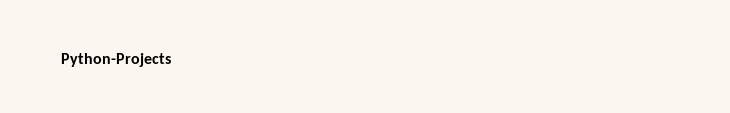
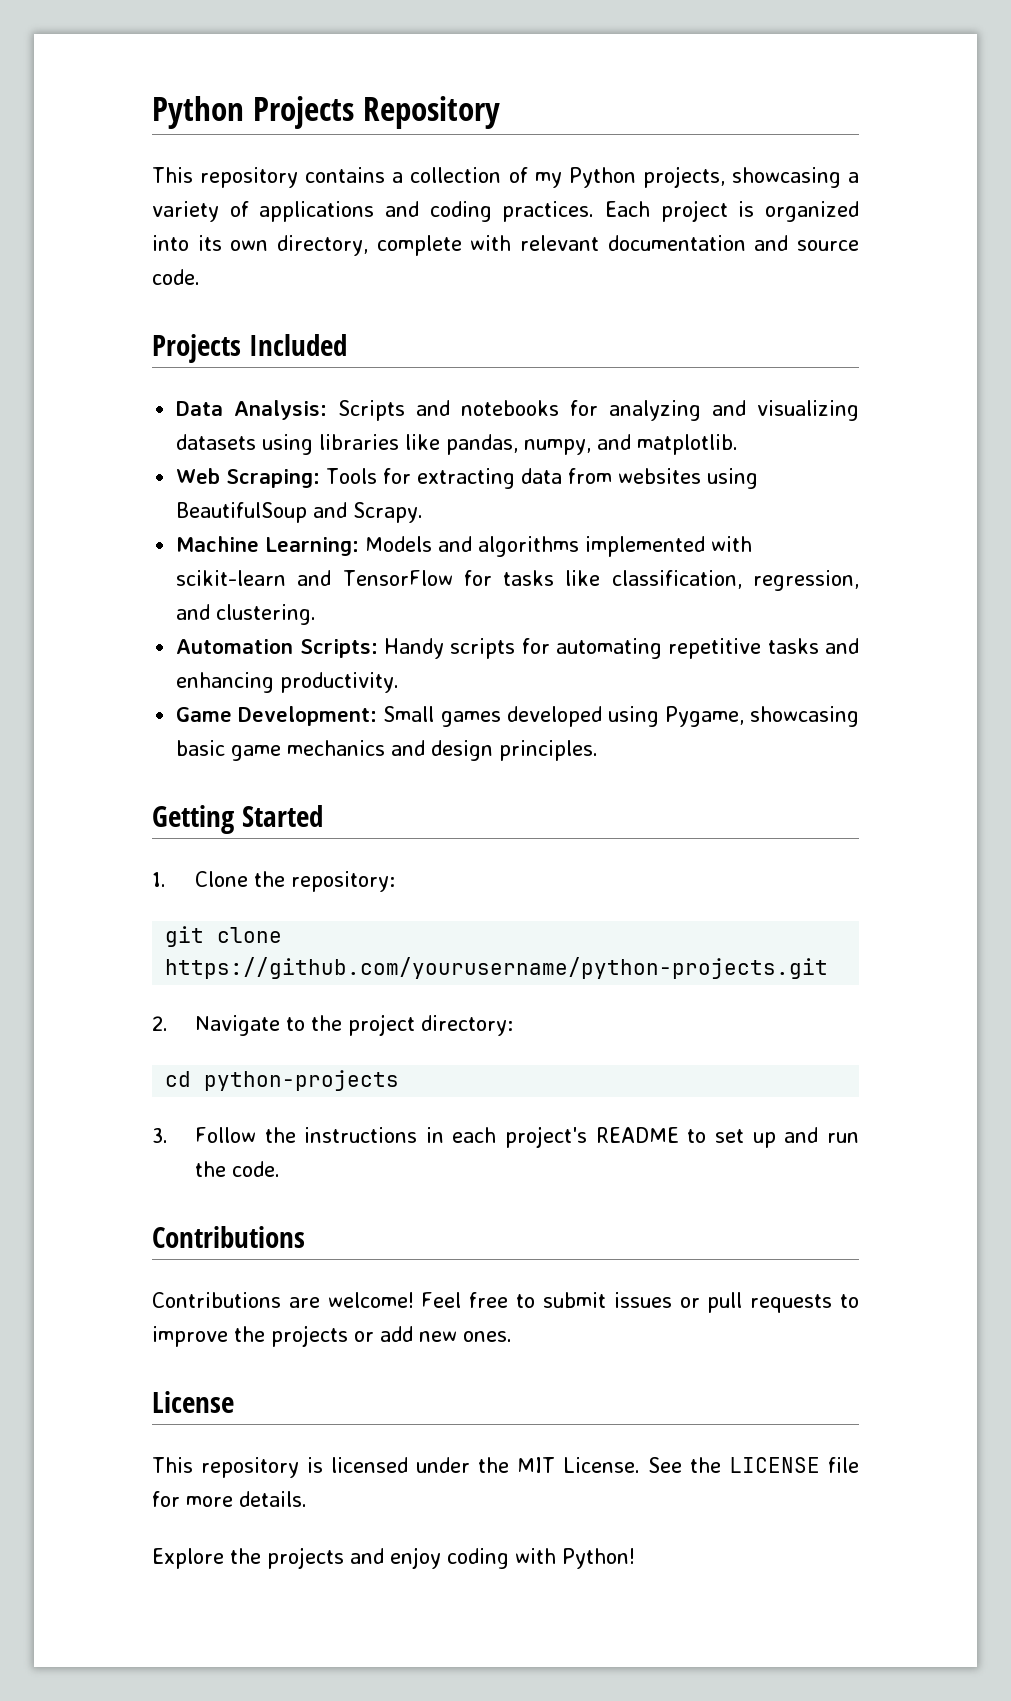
- Python-Projects
+ Python Projects Repository
+ This repository contains a collection of my Python projects, showcasing a variety of applications and coding practices. Each project is organized into its own directory, complete with relevant documentation and source code.
+ Projects Included
+ Data Analysis: Scripts and notebooks for analyzing and visualizing datasets using libraries like pandas, numpy, and matplotlib.
+ Web Scraping: Tools for extracting data from websites using BeautifulSoup and Scrapy.
+ Machine Learning: Models and algorithms implemented with scikit-learn and TensorFlow for tasks like classification, regression, and clustering.
+ Automation Scripts: Handy scripts for automating repetitive tasks and enhancing productivity.
+ Game Development: Small games developed using Pygame, showcasing basic game mechanics and design principles.
+ Getting Started
+ 1. Clone the repository:
+ git clone https://github.com/yourusername/python-projects.git
+ 2. Navigate to the project directory:
+ cd python-projects
+ 3. Follow the instructions in each project's README to set up and run the code.
+ Contributions
+ Contributions are welcome! Feel free to submit issues or pull requests to improve the projects or add new ones.
+ License
+ This repository is licensed under the MIT License. See the LICENSE file for more details.
+ Explore the projects and enjoy coding with Python!

